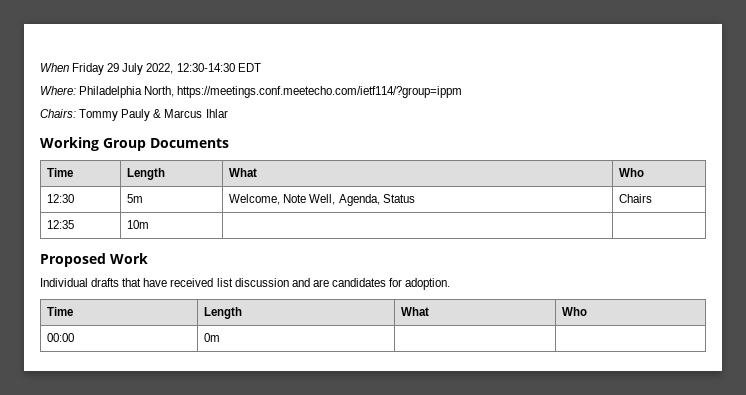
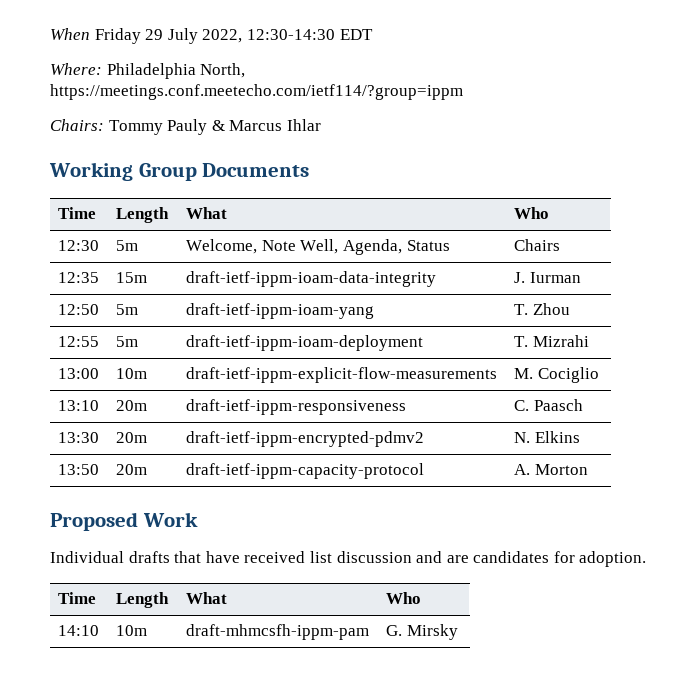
- 12:35 | 10m | |
+ 12:35 | 15m | draft-ietf-ippm-ioam-data-integrity | J. Iurman
+ 12:50 | 5m | draft-ietf-ippm-ioam-yang | T. Zhou
+ 12:55 | 5m | draft-ietf-ippm-ioam-deployment | T. Mizrahi
+ 13:00 | 10m | draft-ietf-ippm-explicit-flow-measurements | M. Cociglio
+ 13:10 | 20m | draft-ietf-ippm-responsiveness | C. Paasch
+ 13:30 | 20m | draft-ietf-ippm-encrypted-pdmv2 | N. Elkins
+ 13:50 | 20m | draft-ietf-ippm-capacity-protocol | A. Morton
- 00:00 | 0m | |
+ 14:10 | 10m | draft-mhmcsfh-ippm-pam | G. Mirsky

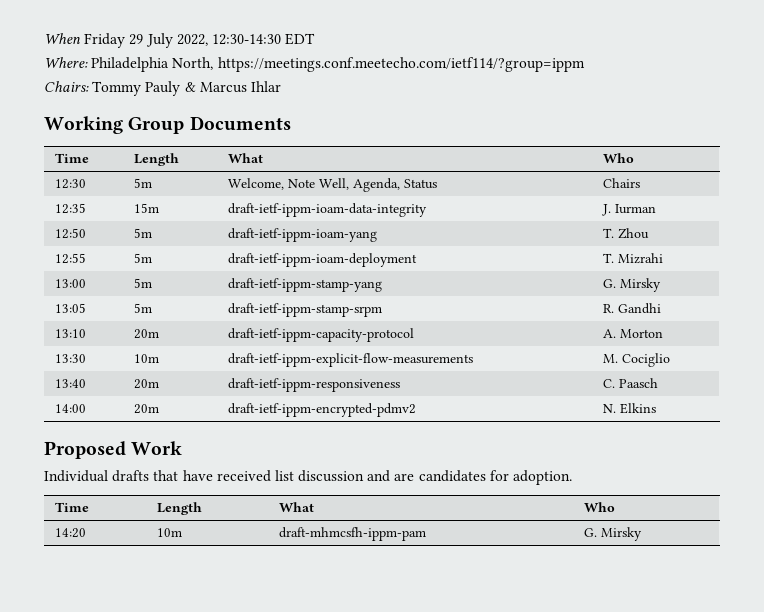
- 13:00 | 10m | draft-ietf-ippm-explicit-flow-measurements | M. Cociglio
+ 13:00 | 5m | draft-ietf-ippm-stamp-yang | G. Mirsky
+ 13:05 | 5m | draft-ietf-ippm-stamp-srpm | R. Gandhi
+ 13:10 | 20m | draft-ietf-ippm-capacity-protocol | A. Morton
+ 13:30 | 10m | draft-ietf-ippm-explicit-flow-measurements | M. Cociglio
- 13:10 | 20m | draft-ietf-ippm-responsiveness | C. Paasch
+ 13:40 | 20m | draft-ietf-ippm-responsiveness | C. Paasch
- 13:30 | 20m | draft-ietf-ippm-encrypted-pdmv2 | N. Elkins
+ 14:00 | 20m | draft-ietf-ippm-encrypted-pdmv2 | N. Elkins
- 13:50 | 20m | draft-ietf-ippm-capacity-protocol | A. Morton
- 14:10 | 10m | draft-mhmcsfh-ippm-pam | G. Mirsky
+ 14:20 | 10m | draft-mhmcsfh-ippm-pam | G. Mirsky

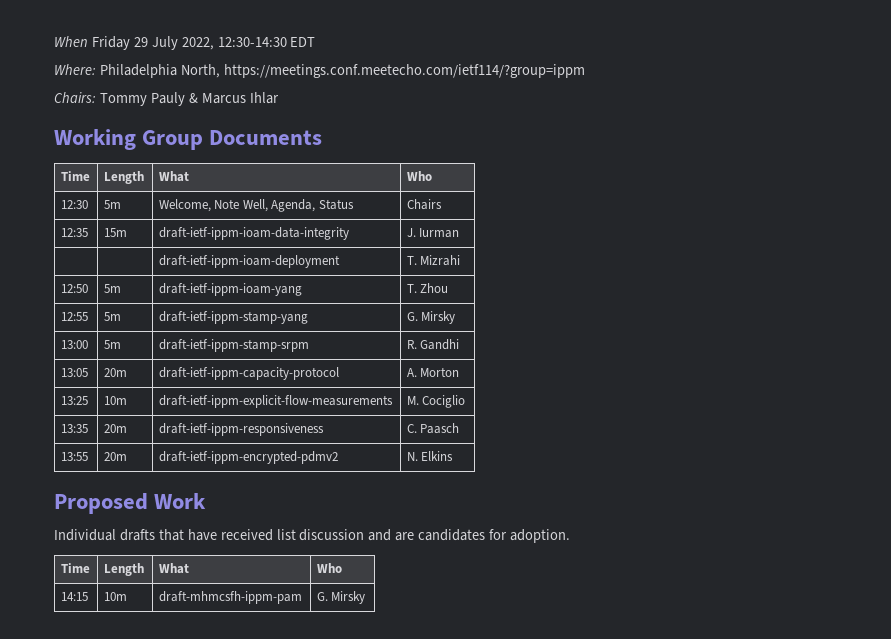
+ | | draft-ietf-ippm-ioam-deployment | T. Mizrahi
- 12:55 | 5m | draft-ietf-ippm-ioam-deployment | T. Mizrahi
- 13:00 | 5m | draft-ietf-ippm-stamp-yang | G. Mirsky
+ 12:55 | 5m | draft-ietf-ippm-stamp-yang | G. Mirsky
- 13:05 | 5m | draft-ietf-ippm-stamp-srpm | R. Gandhi
+ 13:00 | 5m | draft-ietf-ippm-stamp-srpm | R. Gandhi
- 13:10 | 20m | draft-ietf-ippm-capacity-protocol | A. Morton
+ 13:05 | 20m | draft-ietf-ippm-capacity-protocol | A. Morton
- 13:30 | 10m | draft-ietf-ippm-explicit-flow-measurements | M. Cociglio
+ 13:25 | 10m | draft-ietf-ippm-explicit-flow-measurements | M. Cociglio
- 13:40 | 20m | draft-ietf-ippm-responsiveness | C. Paasch
+ 13:35 | 20m | draft-ietf-ippm-responsiveness | C. Paasch
- 14:00 | 20m | draft-ietf-ippm-encrypted-pdmv2 | N. Elkins
+ 13:55 | 20m | draft-ietf-ippm-encrypted-pdmv2 | N. Elkins
- 14:20 | 10m | draft-mhmcsfh-ippm-pam | G. Mirsky
+ 14:15 | 10m | draft-mhmcsfh-ippm-pam | G. Mirsky

